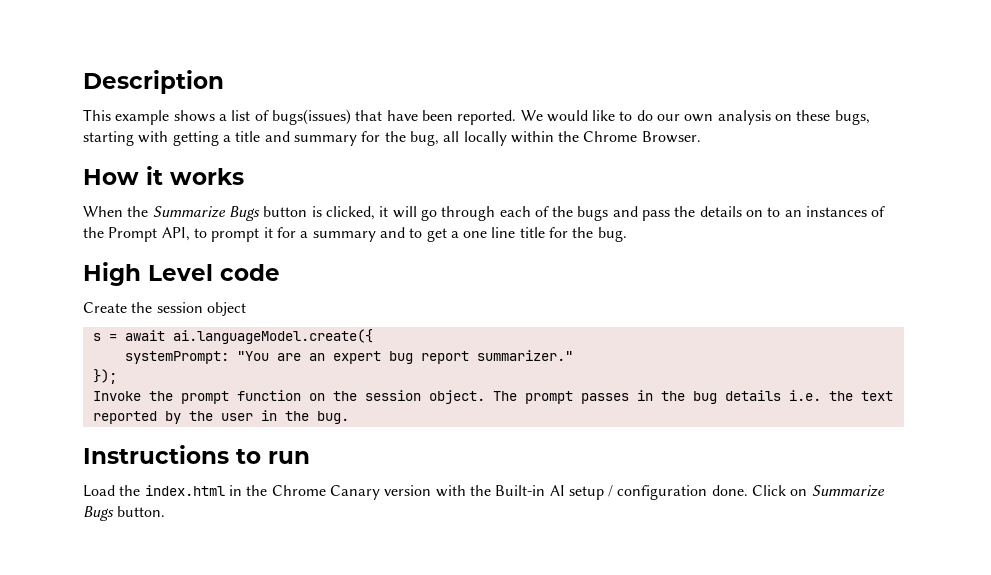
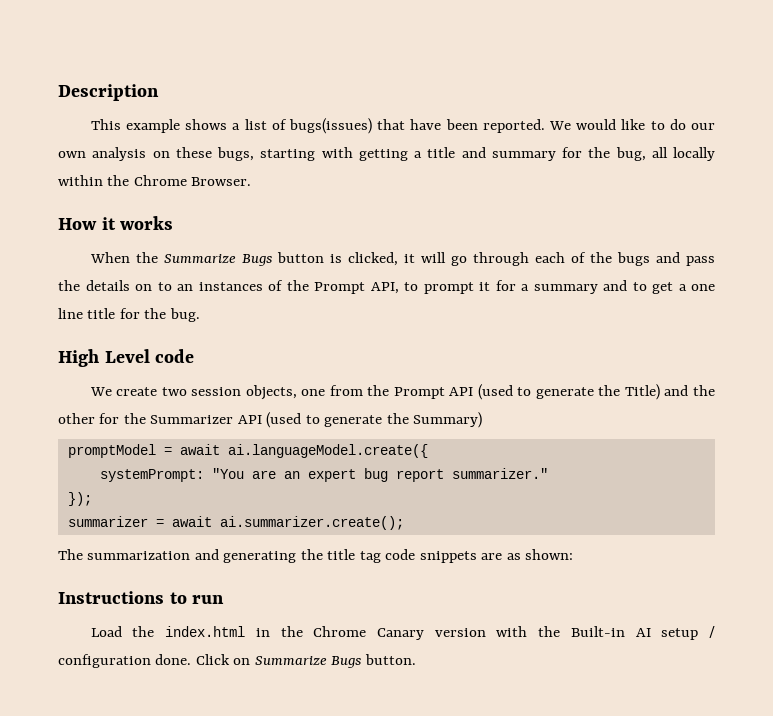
- Create the session object
- s = await ai.languageModel.create({
+ We create two session objects, one from the Prompt API (used to generate the Title) and the other for the Summarizer API (used to generate the Summary)
+ promptModel = await ai.languageModel.create({
- Invoke the prompt function on the session object. The prompt passes in the bug details i.e. the text reported by the user in the bug.
+ summarizer = await ai.summarizer.create();
+ The summarization and generating the title tag code snippets are as shown:

